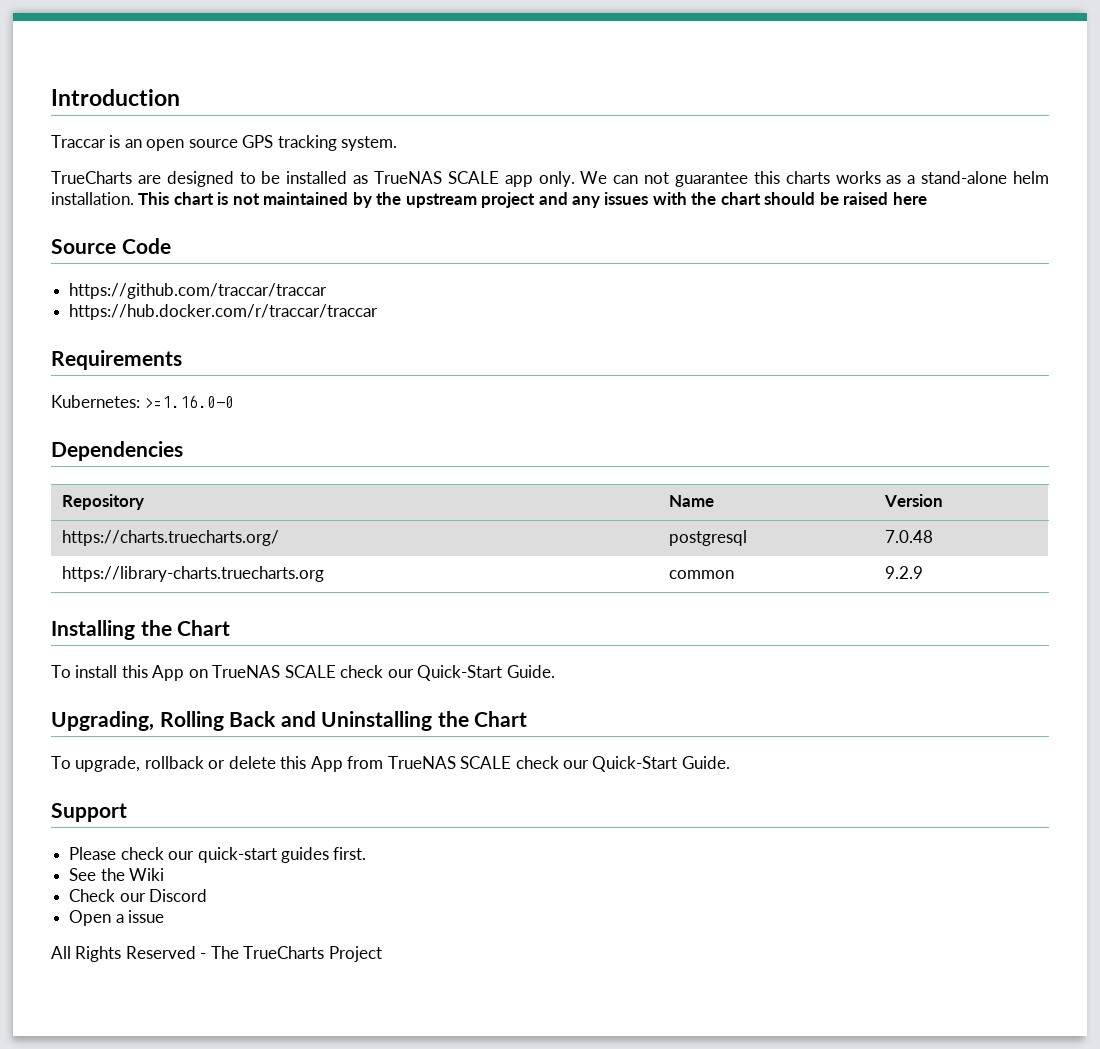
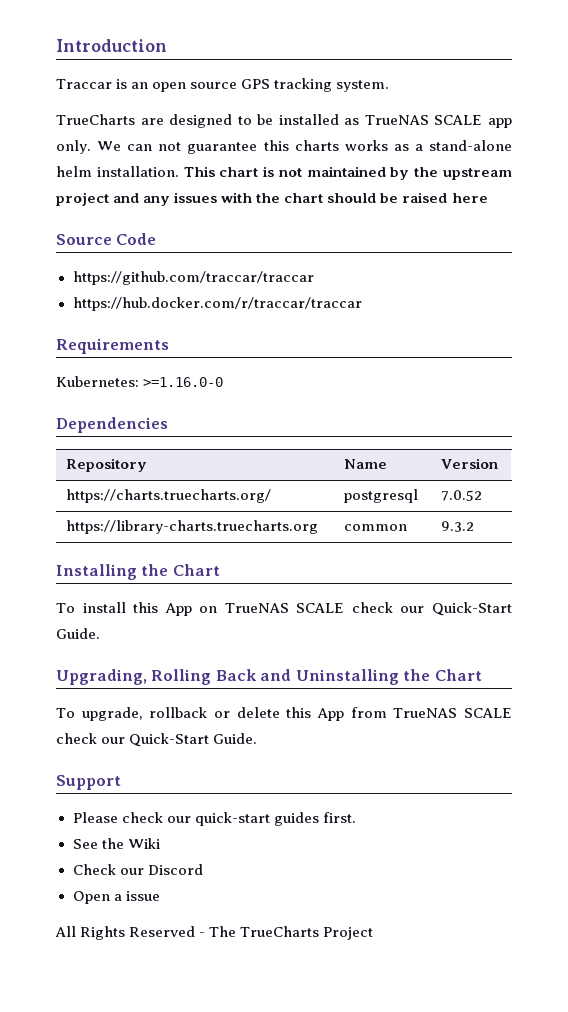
- https://charts.truecharts.org/ | postgresql | 7.0.48
+ https://charts.truecharts.org/ | postgresql | 7.0.52
- https://library-charts.truecharts.org | common | 9.2.9
+ https://library-charts.truecharts.org | common | 9.3.2

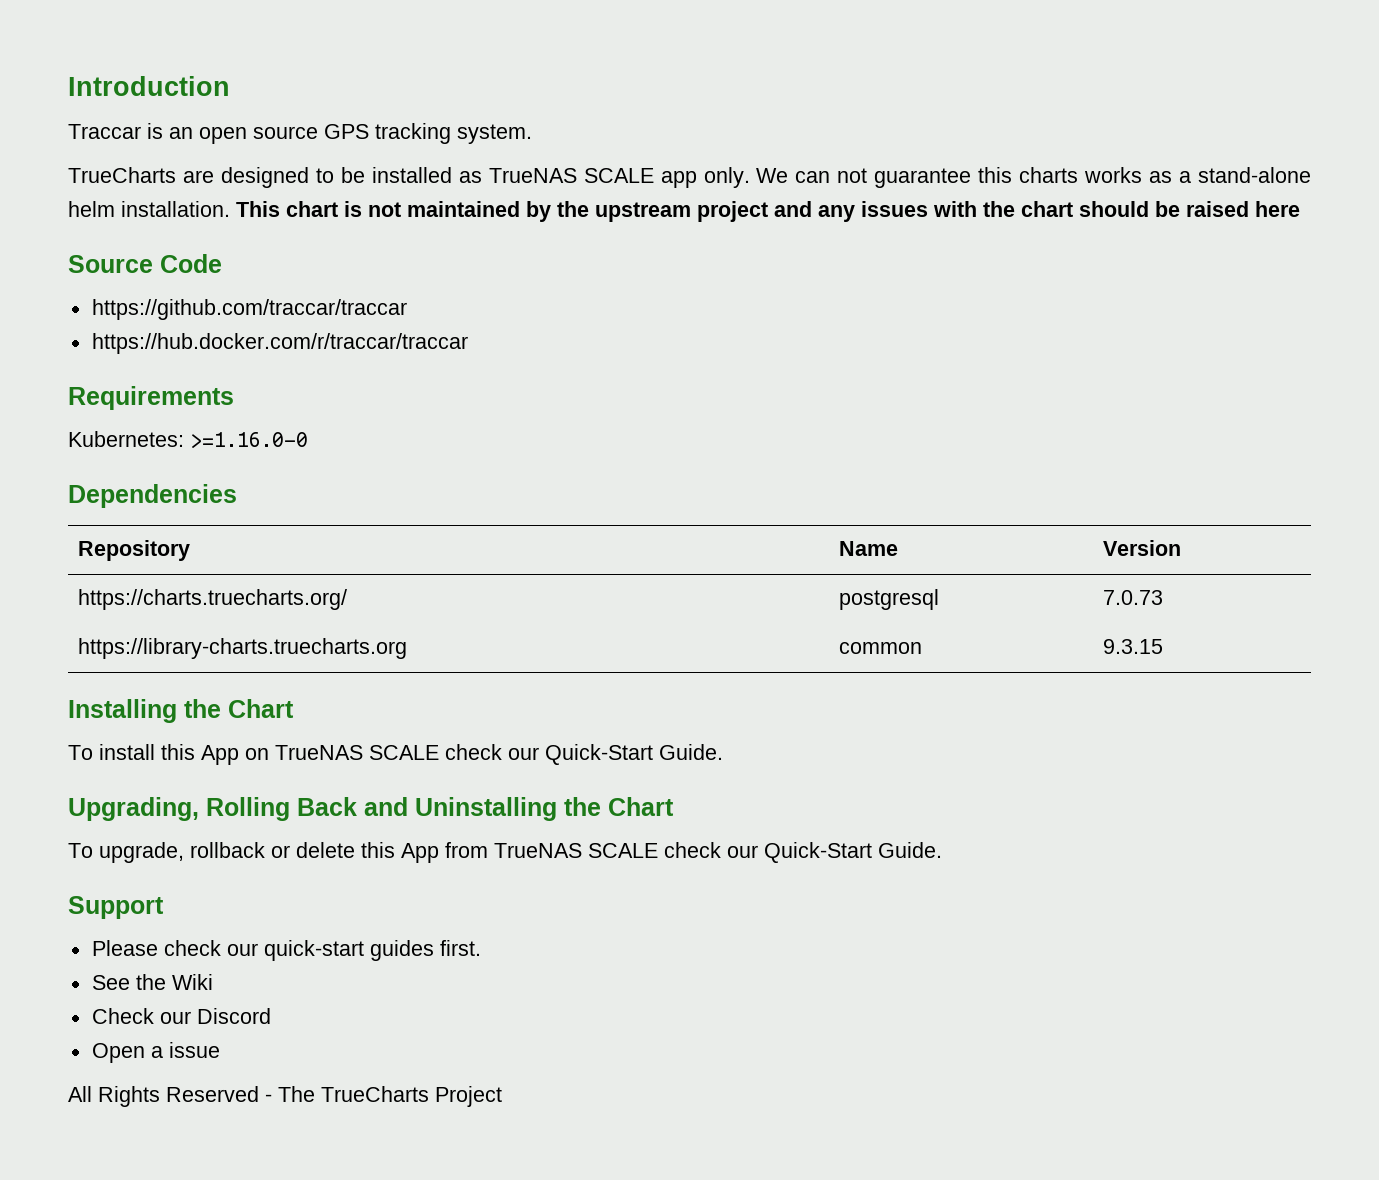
- https://charts.truecharts.org/ | postgresql | 7.0.52
+ https://charts.truecharts.org/ | postgresql | 7.0.73
- https://library-charts.truecharts.org | common | 9.3.2
+ https://library-charts.truecharts.org | common | 9.3.15

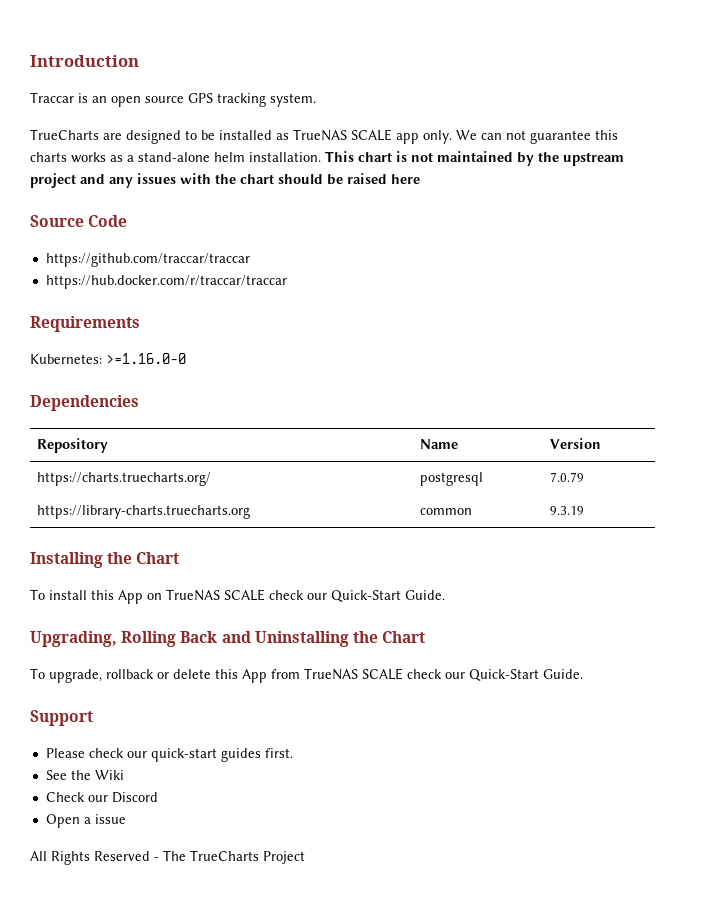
- https://charts.truecharts.org/ | postgresql | 7.0.73
+ https://charts.truecharts.org/ | postgresql | 7.0.79
- https://library-charts.truecharts.org | common | 9.3.15
+ https://library-charts.truecharts.org | common | 9.3.19

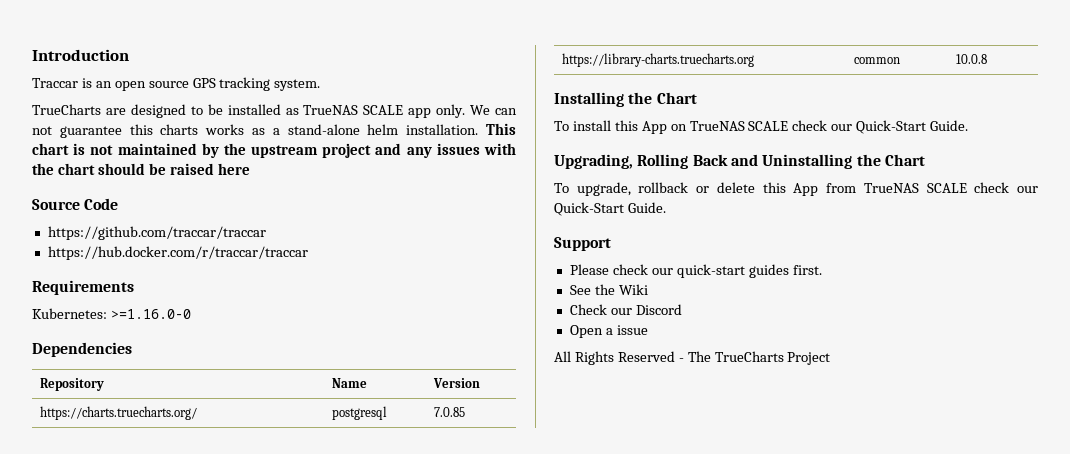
- https://charts.truecharts.org/ | postgresql | 7.0.79
+ https://charts.truecharts.org/ | postgresql | 7.0.85
- https://library-charts.truecharts.org | common | 9.3.19
+ https://library-charts.truecharts.org | common | 10.0.8

